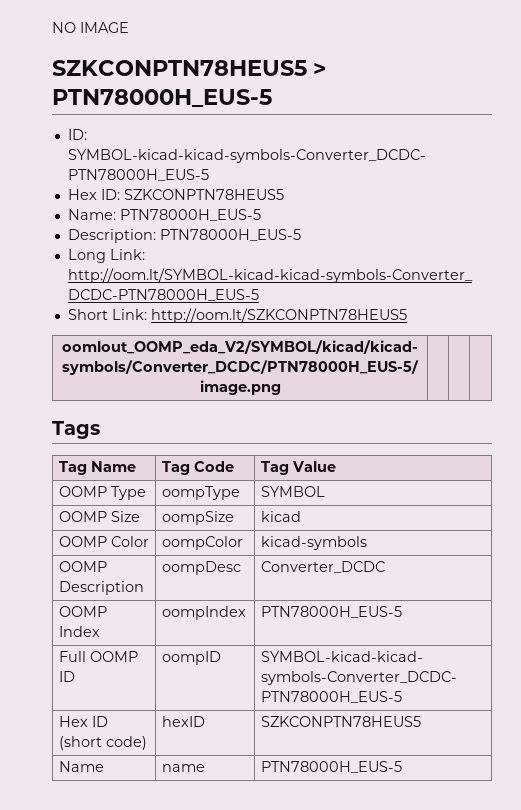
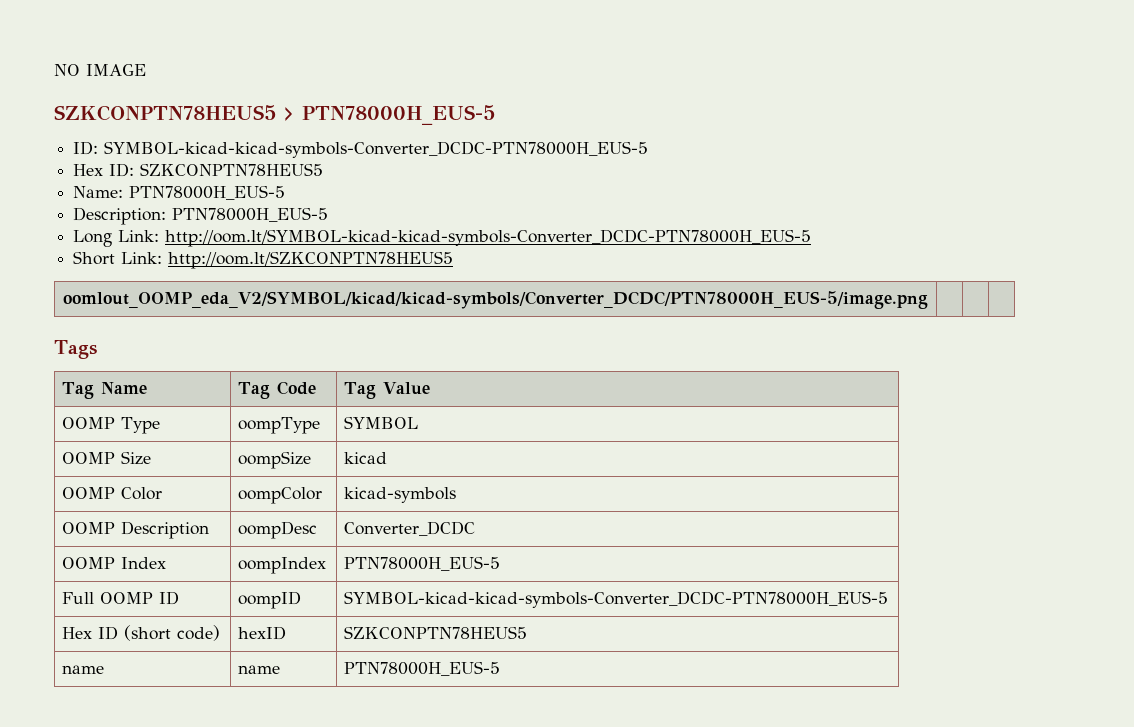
- Name | name | PTN78000H_EUS-5
+ name | name | PTN78000H_EUS-5

